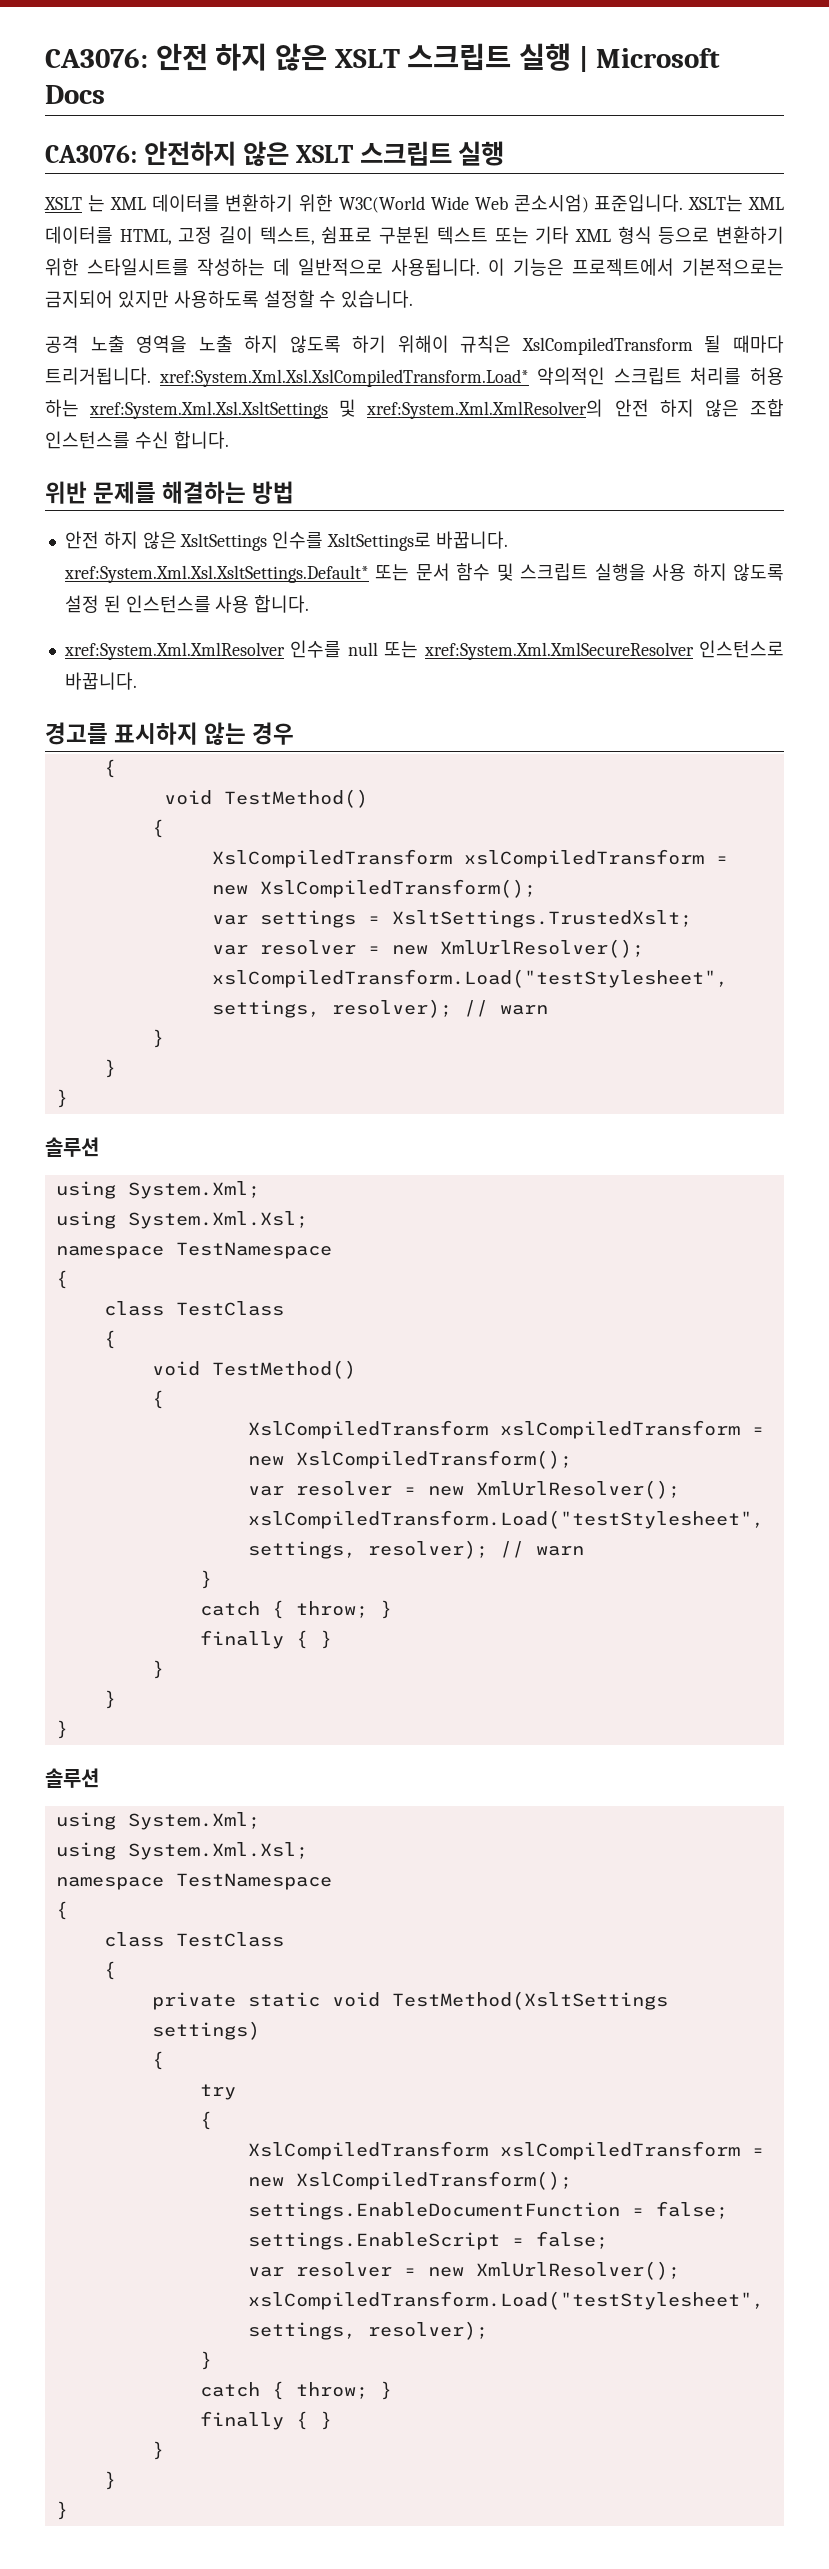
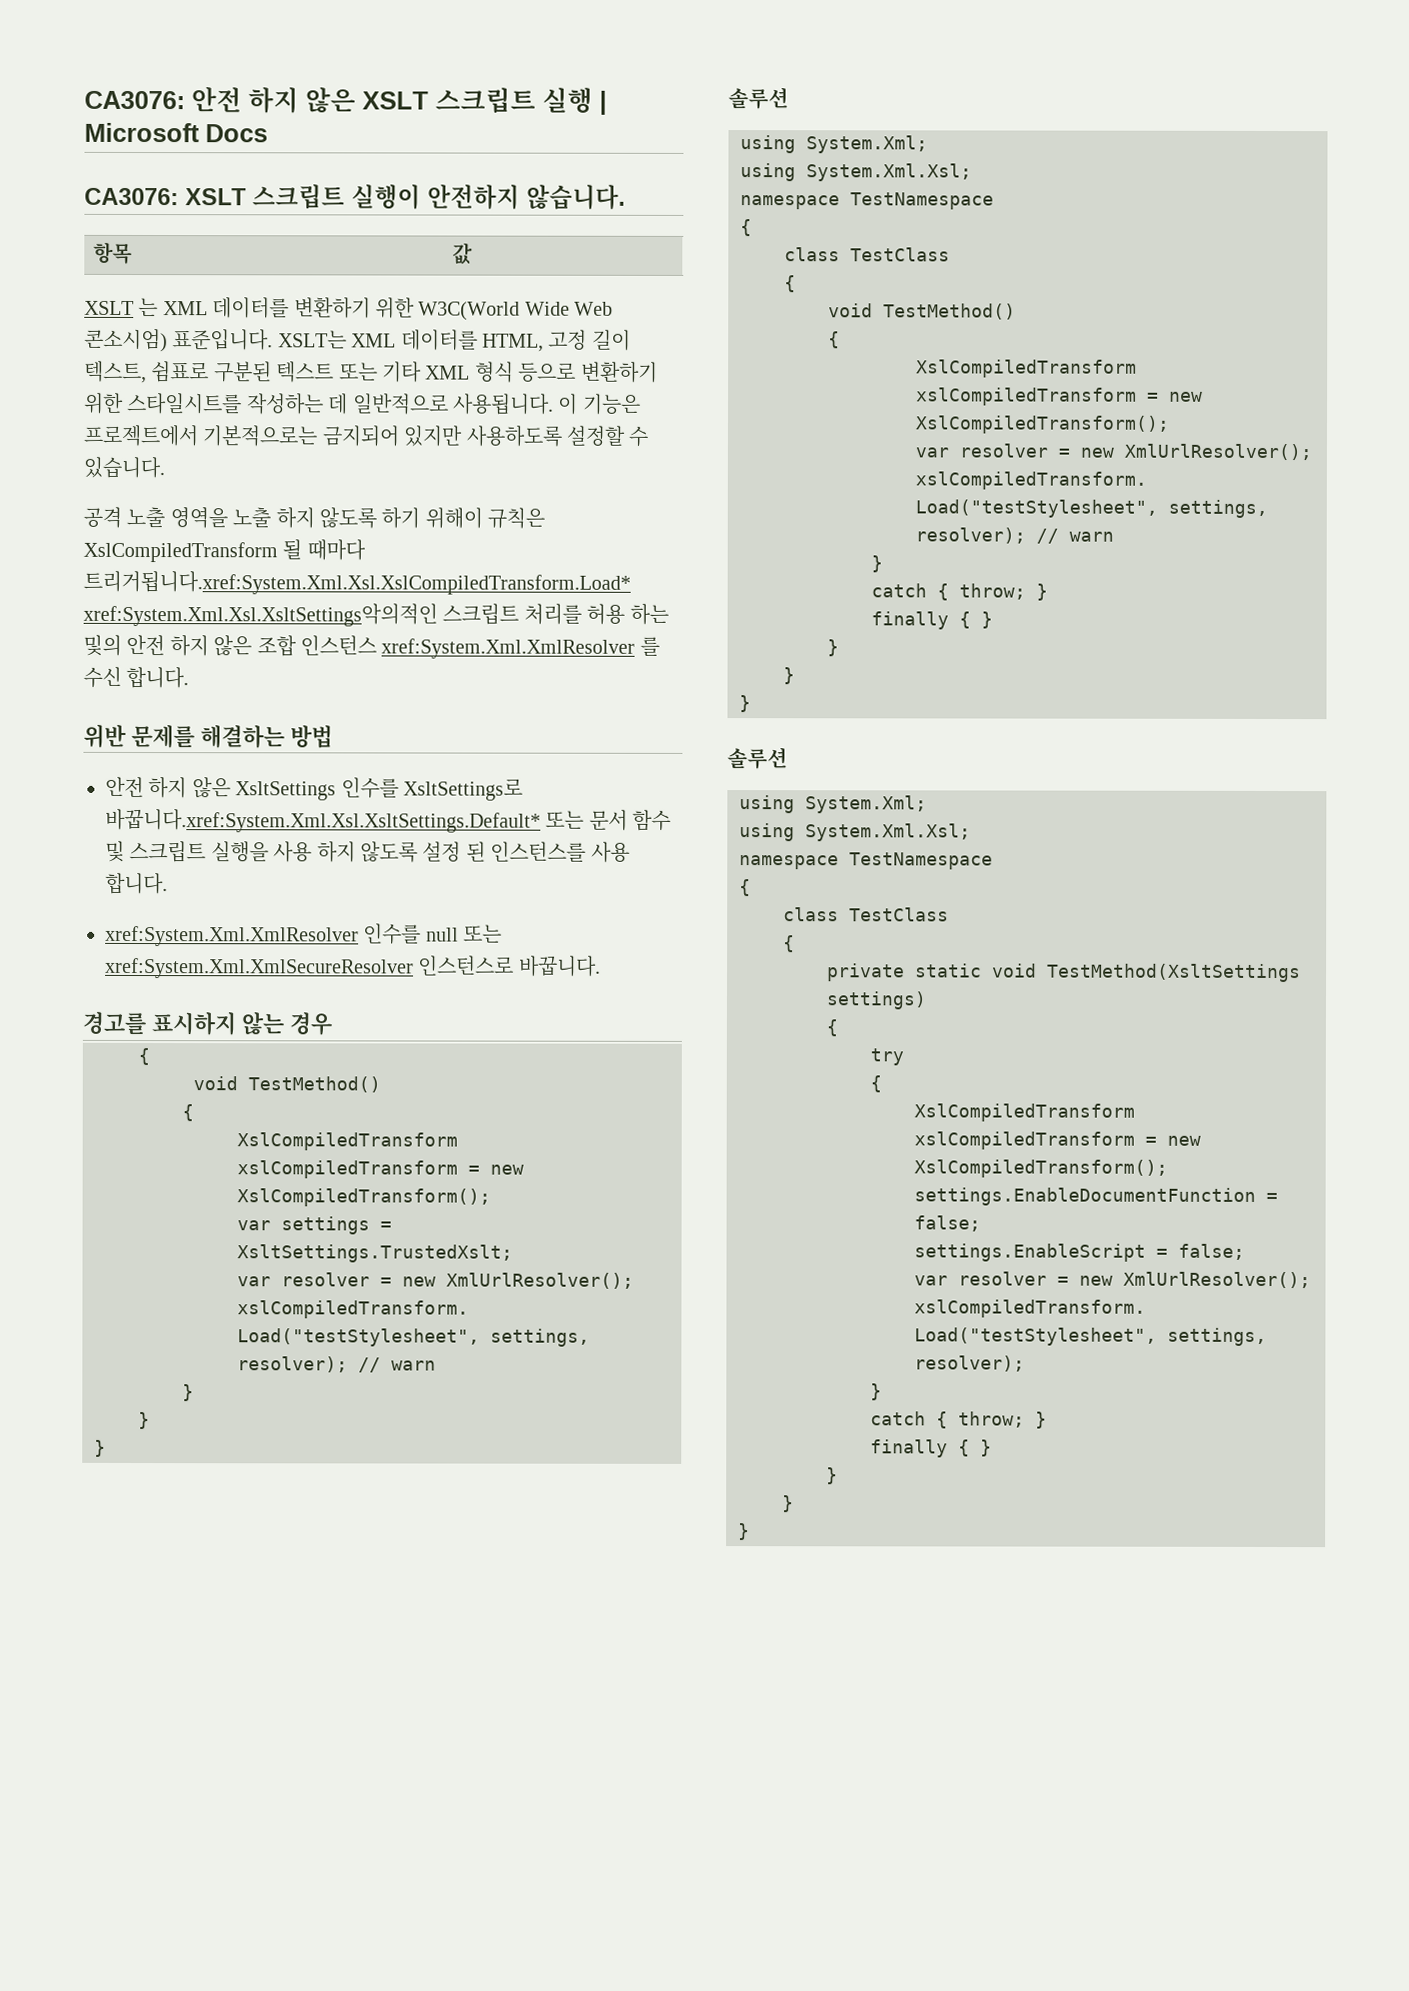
- CA3076: 안전하지 않은 XSLT 스크립트 실행
+ CA3076: XSLT 스크립트 실행이 안전하지 않습니다.
+ 항목 | 값
- 공격 노출 영역을 노출 하지 않도록 하기 위해이 규칙은 XslCompiledTransform 될 때마다 트리거됩니다. xref:System.Xml.Xsl.XslCompiledTransform.Load* 악의적인 스크립트 처리를 허용 하는 xref:System.Xml.Xsl.XsltSettings 및 xref:System.Xml.XmlResolver의 안전 하지 않은 조합 인스턴스를 수신 합니다.
+ 공격 노출 영역을 노출 하지 않도록 하기 위해이 규칙은 XslCompiledTransform 될 때마다 트리거됩니다.xref:System.Xml.Xsl.XslCompiledTransform.Load* xref:System.Xml.Xsl.XsltSettings악의적인 스크립트 처리를 허용 하는 및의 안전 하지 않은 조합 인스턴스 xref:System.Xml.XmlResolver 를 수신 합니다.
- 안전 하지 않은 XsltSettings 인수를 XsltSettings로 바꿉니다. xref:System.Xml.Xsl.XsltSettings.Default* 또는 문서 함수 및 스크립트 실행을 사용 하지 않도록 설정 된 인스턴스를 사용 합니다.
+ 안전 하지 않은 XsltSettings 인수를 XsltSettings로 바꿉니다.xref:System.Xml.Xsl.XsltSettings.Default* 또는 문서 함수 및 스크립트 실행을 사용 하지 않도록 설정 된 인스턴스를 사용 합니다.

